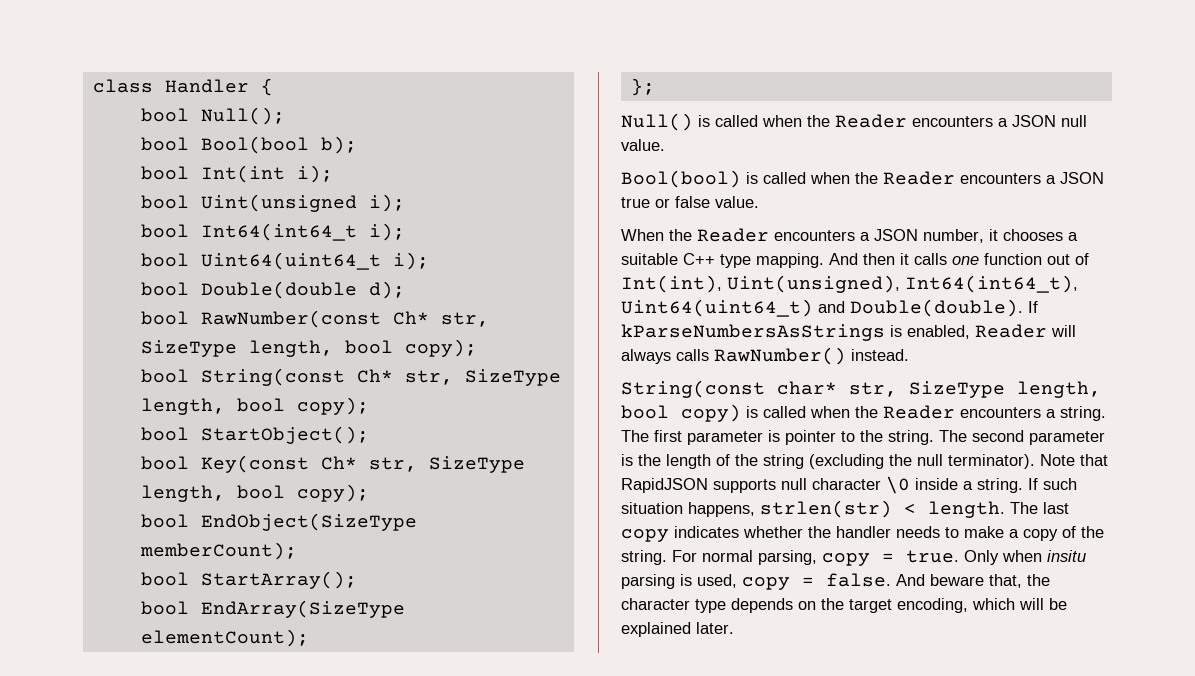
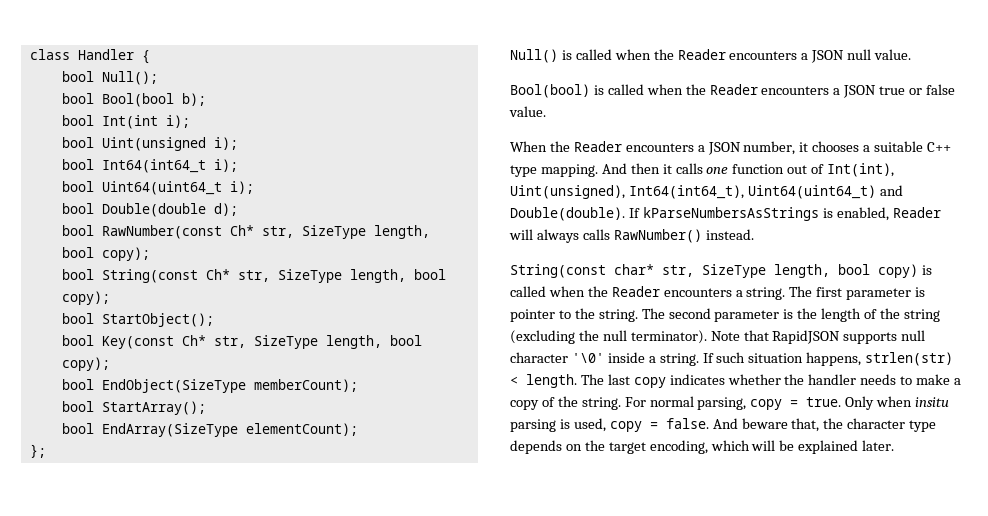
- Note that RapidJSON supports null character \0 inside a string.
+ Note that RapidJSON supports null character '\0' inside a string.

